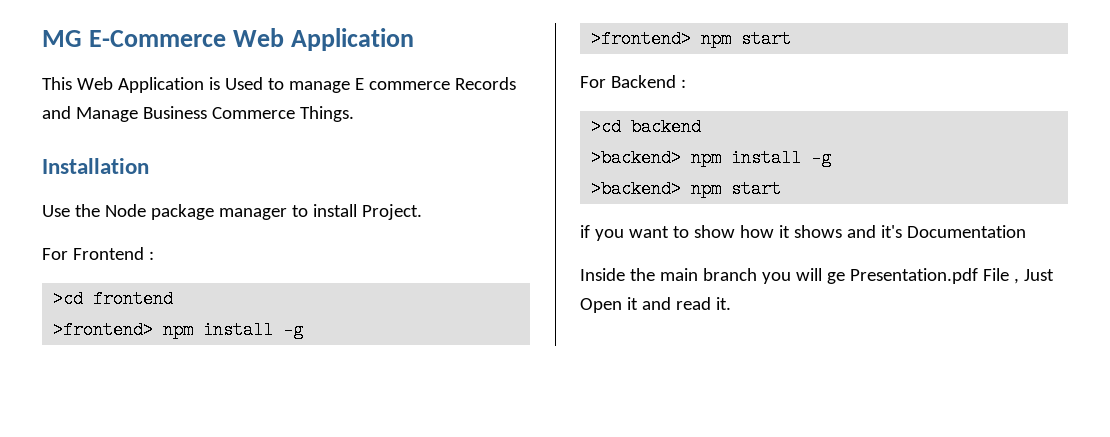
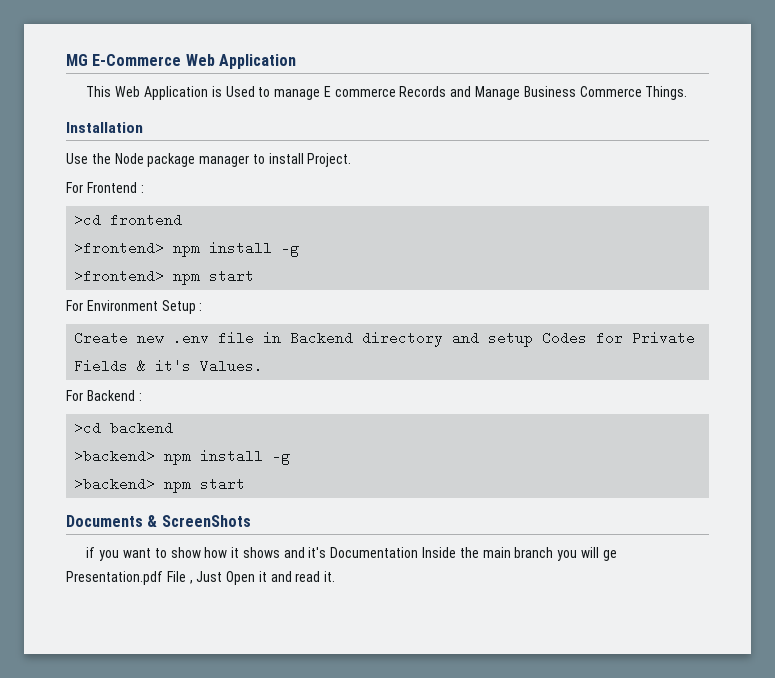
+ For Environment Setup :
+ Create new .env file in Backend directory and setup Codes for Private Fields & it's Values.
+ Documents & ScreenShots
- if you want to show how it shows and it's Documentation
- Inside the main branch you will ge Presentation.pdf File , Just Open it and read it.
+ if you want to show how it shows and it's Documentation Inside the main branch you will ge Presentation.pdf File , Just Open it and read it.

